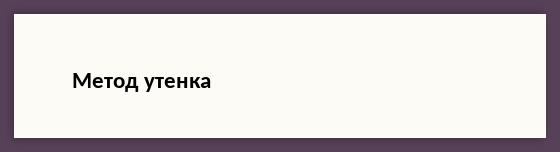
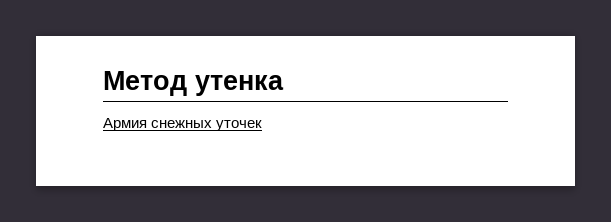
+ Армия снежных уточек

